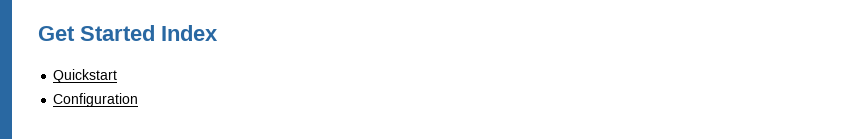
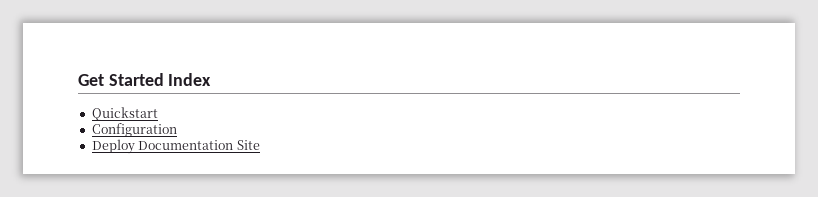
+ Deploy Documentation Site

